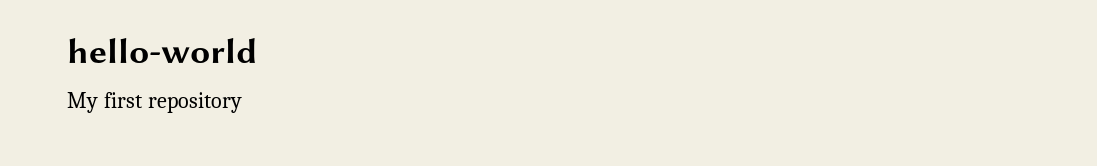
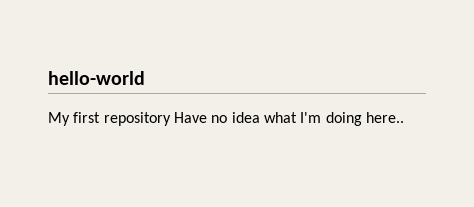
- My first repository
+ My first repository Have no idea what I'm doing here..

